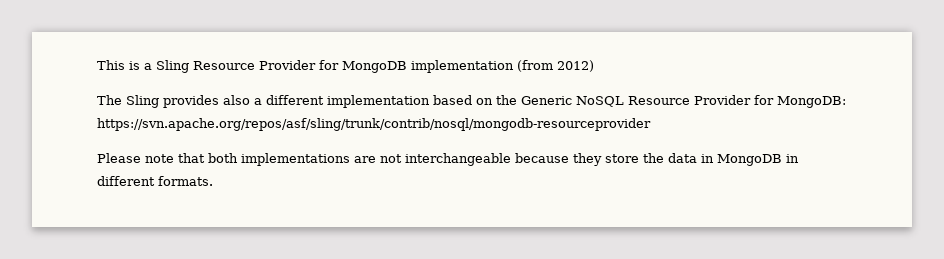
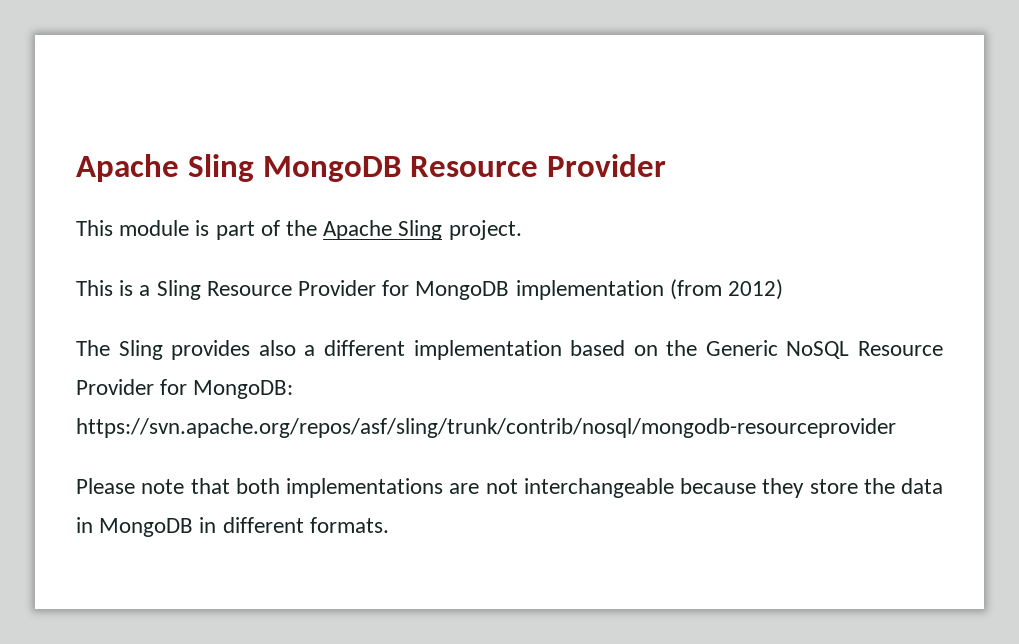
+ Apache Sling MongoDB Resource Provider
+ This module is part of the Apache Sling project.

